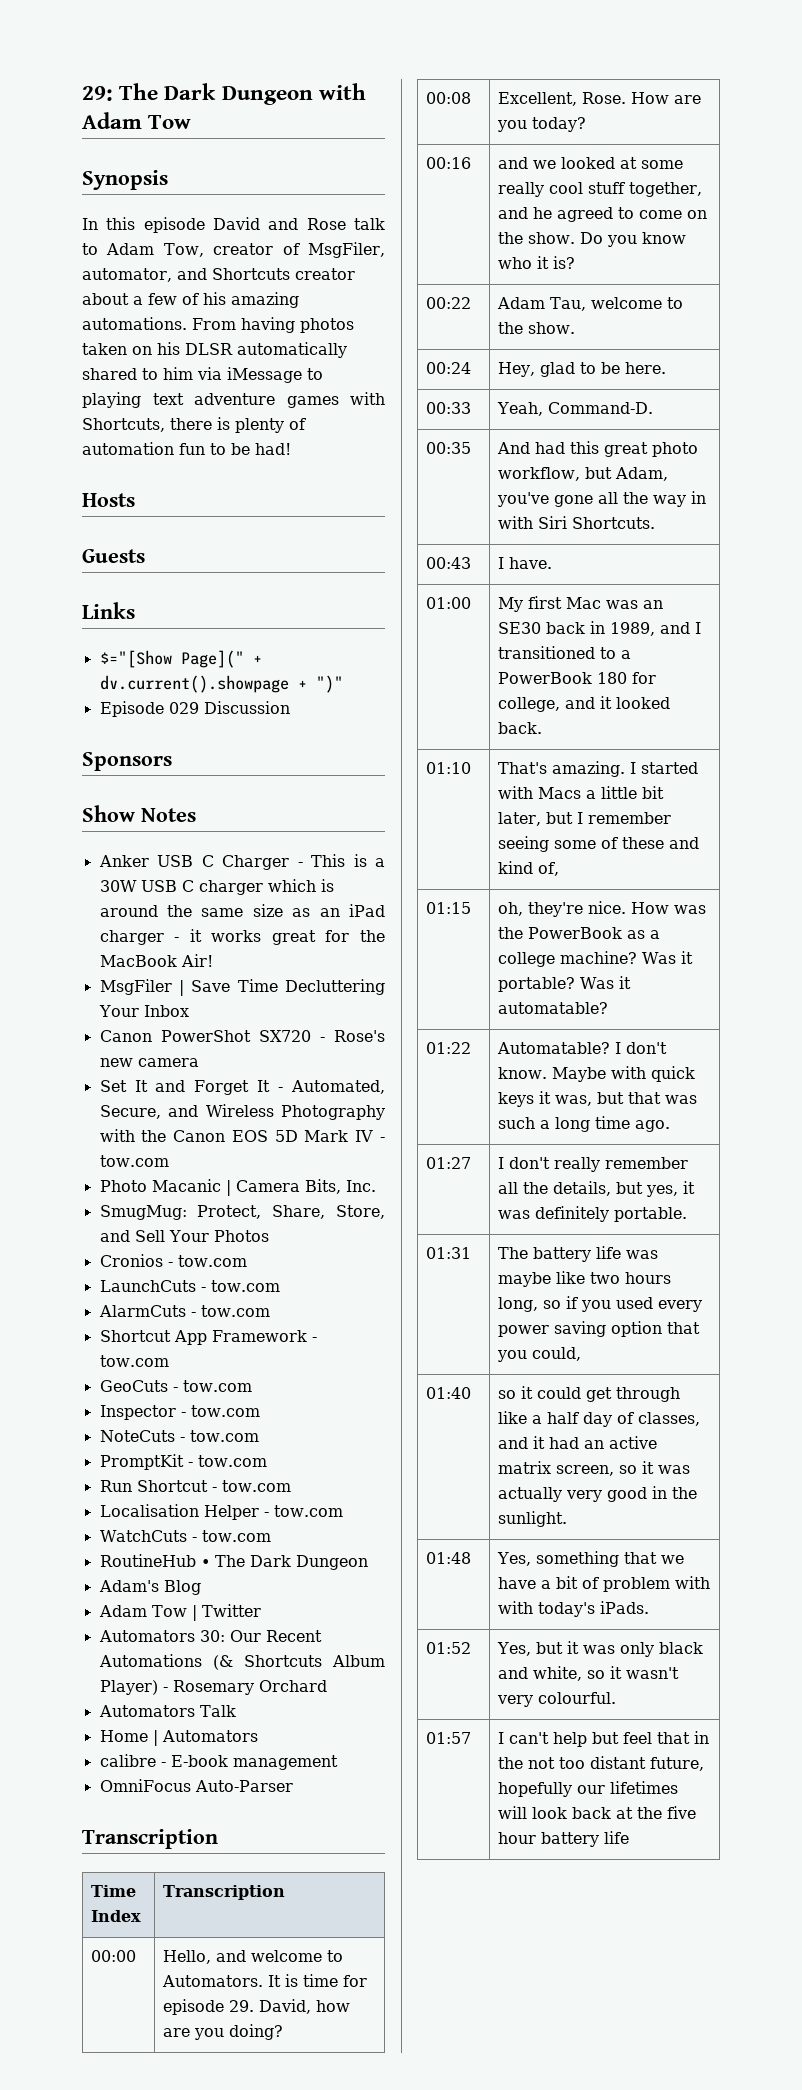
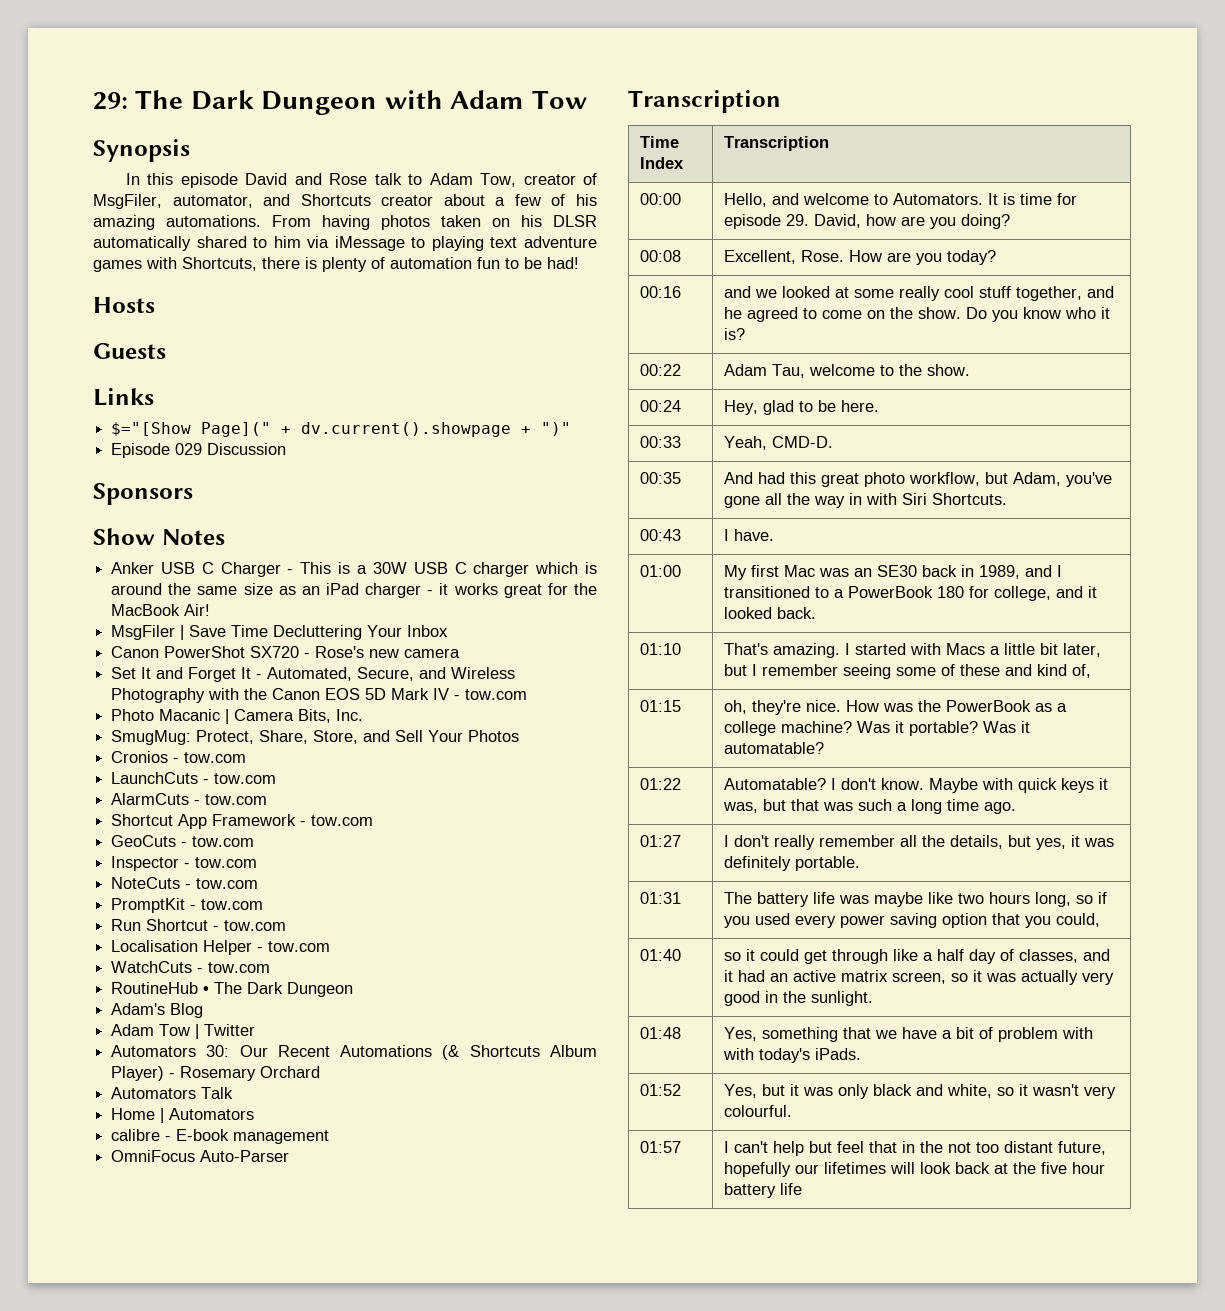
- 00:33 | Yeah, Command-D.
+ 00:33 | Yeah, CMD-D.

